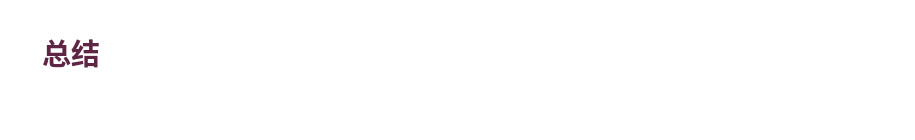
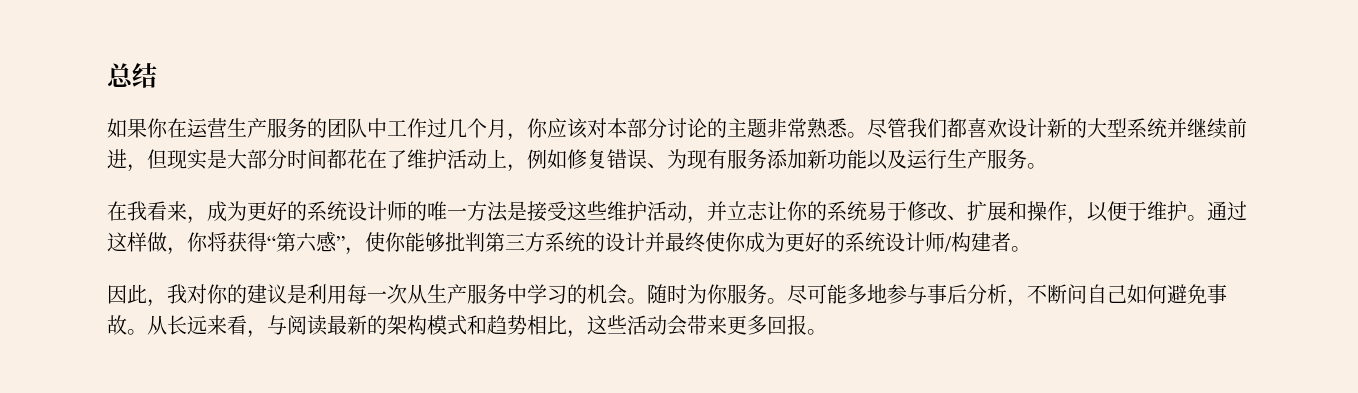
+ 如果你在运营生产服务的团队中工作过几个月，你应该对本部分讨论的主题非常熟悉。尽管我们都喜欢设计新的大型系统并继续前进，但现实是大部分时间都花在了维护活动上，例如修复错误、为现有服务添加新功能以及运行生产服务。
+ 在我看来，成为更好的系统设计师的唯一方法是接受这些维护活动，并立志让你的系统易于修改、扩展和操作，以便于维护。通过这样做，你将获得“第六感”，使你能够批判第三方系统的设计并最终使你成为更好的系统设计师/构建者。
+ 因此，我对你的建议是利用每一次从生产服务中学习的机会。随时为你服务。尽可能多地参与事后分析，不断问自己如何避免事故。从长远来看，与阅读最新的架构模式和趋势相比，这些活动会带来更多回报。

